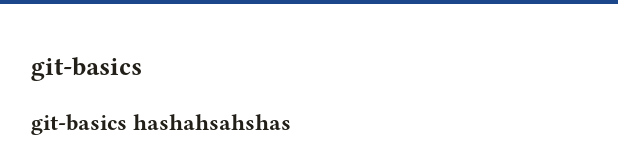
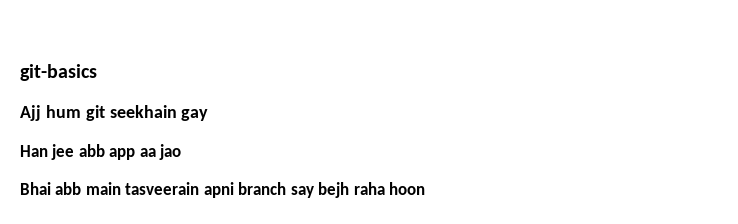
- git-basics hashahsahshas
+ Ajj hum git seekhain gay
+ Han jee abb app aa jao
+ Bhai abb main tasveerain apni branch say bejh raha hoon

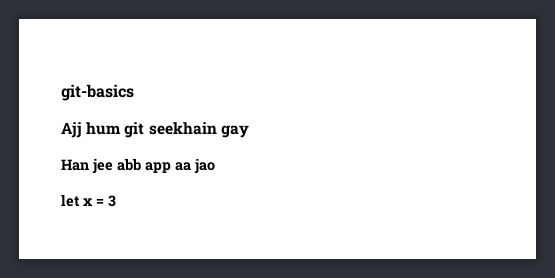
- Bhai abb main tasveerain apni branch say bejh raha hoon
+ let x = 3

